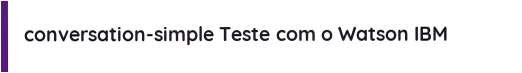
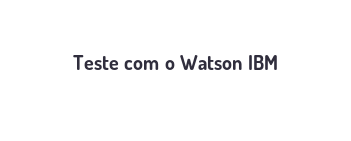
- conversation-simple Teste com o Watson IBM
+ Teste com o Watson IBM

